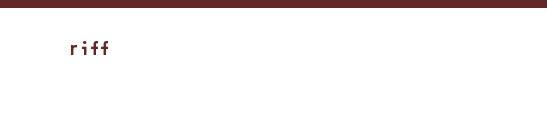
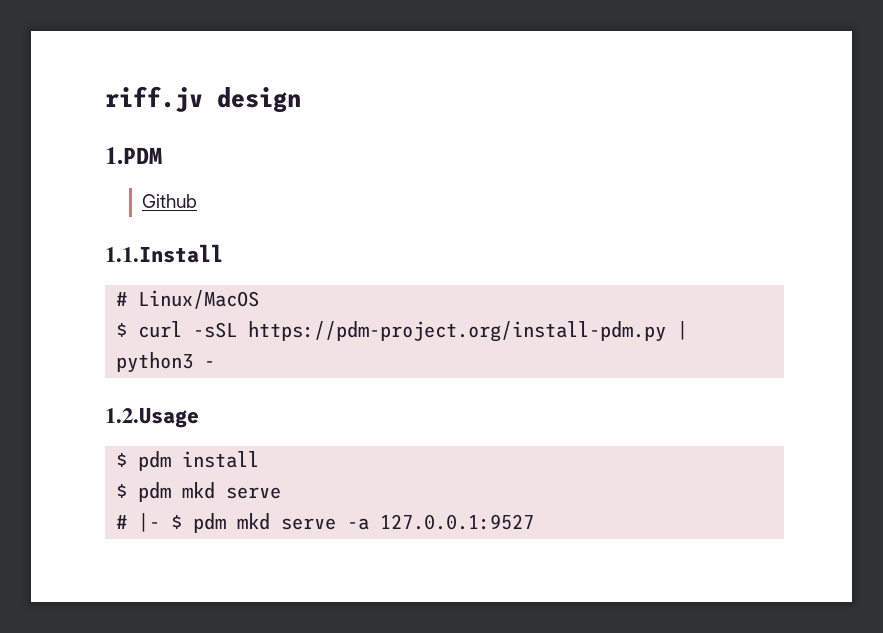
- riff
+ riff.jv design
+ 1.PDM
+ Github
+ 1.1.Install
+ # Linux/MacOS
+ $ curl -sSL https://pdm-project.org/install-pdm.py | python3 -
+ 1.2.Usage
+ $ pdm install
+ $ pdm mkd serve
+ # |- $ pdm mkd serve -a 127.0.0.1:9527

